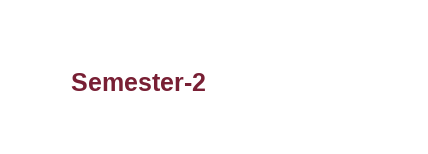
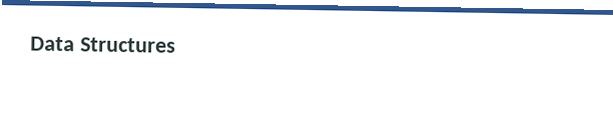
- Semester-2
+ Data Structures

